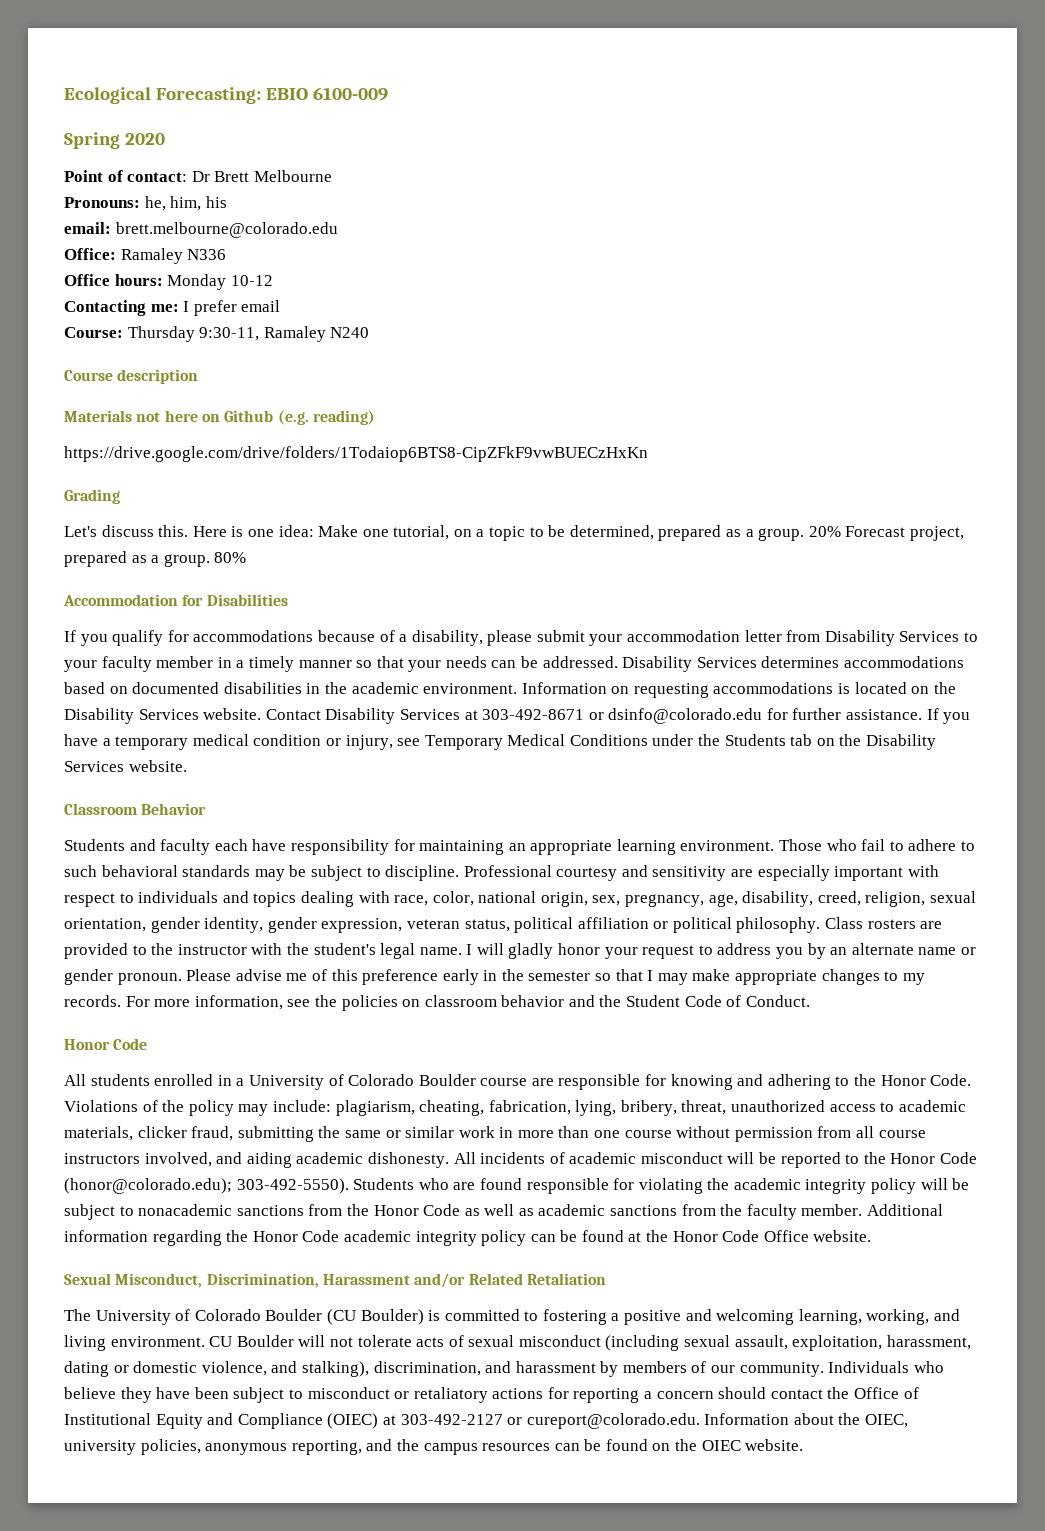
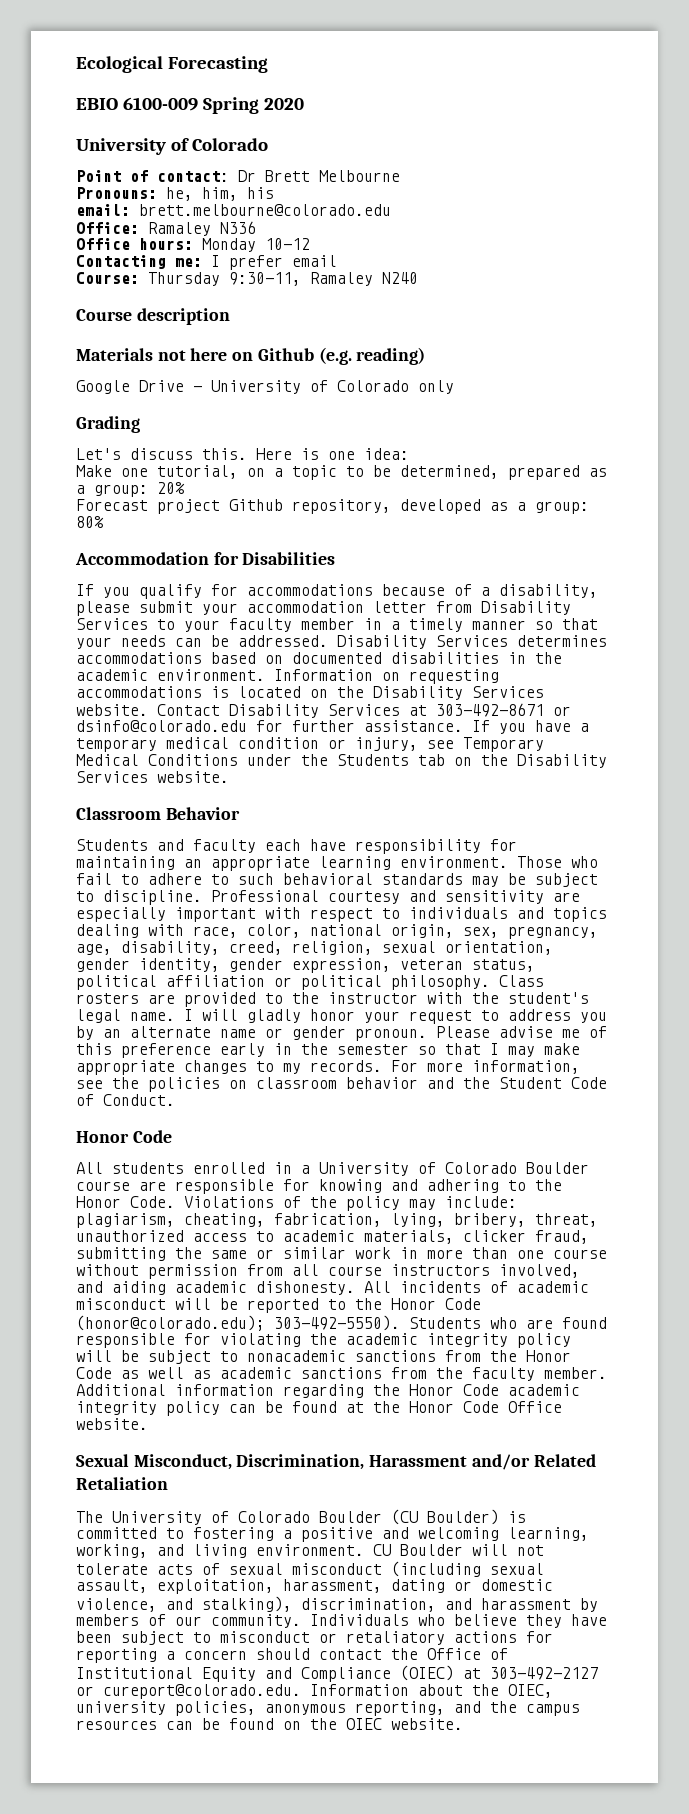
- Ecological Forecasting: EBIO 6100-009
- Spring 2020
+ Ecological Forecasting
+ EBIO 6100-009 Spring 2020
+ University of Colorado
- https://drive.google.com/drive/folders/1Todaiop6BTS8-CipZFkF9vwBUECzHxKn
+ Google Drive - University of Colorado only
- Here is one idea: Make one tutorial, on a topic to be determined, prepared as a group. 20% Forecast project, prepared as a group. 80%
+ Here is one idea:
+ Make one tutorial, on a topic to be determined, prepared as a group: 20%
+ Forecast project Github repository, developed as a group: 80%

